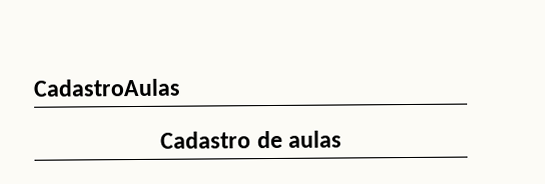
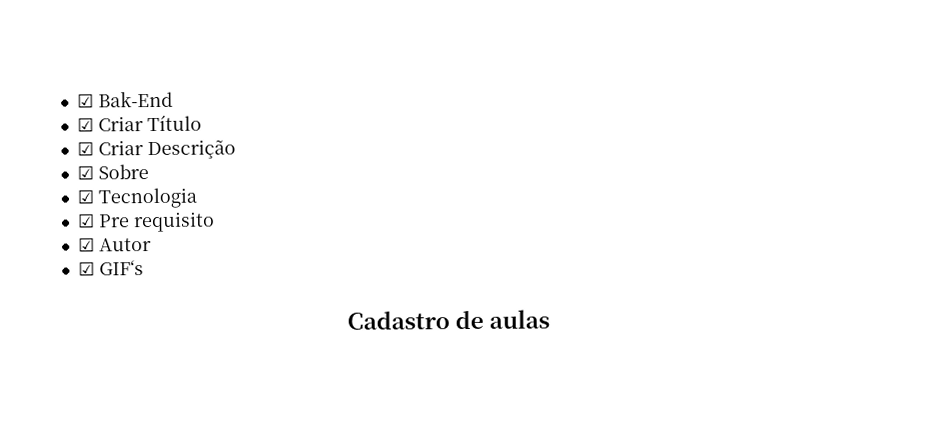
- CadastroAulas
+ ☑ Bak-End
+ ☑ Criar Título
+ ☑ Criar Descrição
+ ☑ Sobre
+ ☑ Tecnologia
+ ☑ Pre requisito
+ ☑ Autor
+ ☑ GIF‘s

